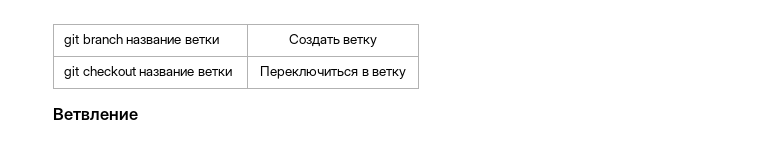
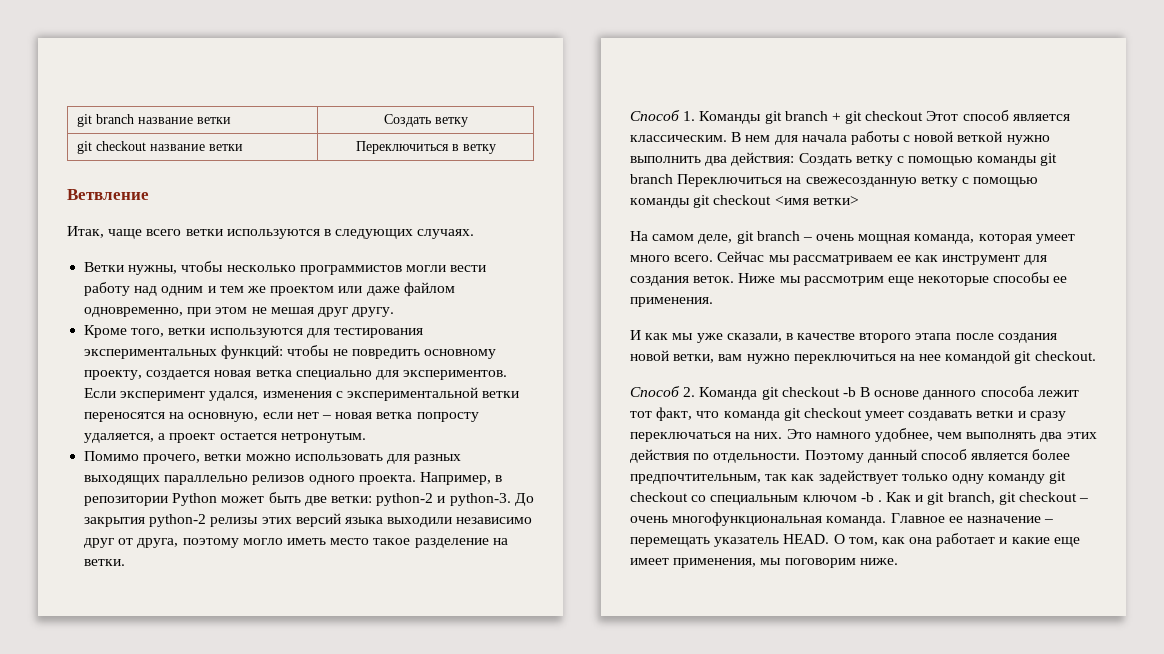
+ Итак, чаще всего ветки используются в следующих случаях.
+ Ветки нужны, чтобы несколько программистов могли вести работу над одним и тем же проектом или даже файлом одновременно, при этом не мешая друг другу.
+ Кроме того, ветки используются для тестирования экспериментальных функций: чтобы не повредить основному проекту, создается новая ветка специально для экспериментов. Если эксперимент удался, изменения с экспериментальной ветки переносятся на основную, если нет – новая ветка попросту удаляется, а проект остается нетронутым.
+ Помимо прочего, ветки можно использовать для разных выходящих параллельно релизов одного проекта. Например, в репозитории Python может быть две ветки: python-2 и python-3. До закрытия python-2 релизы этих версий языка выходили независимо друг от друга, поэтому могло иметь место такое разделение на ветки.
+ Способ 1. Команды git branch + git checkout Этот способ является классическим. В нем для начала работы с новой веткой нужно выполнить два действия: Создать ветку с помощью команды git branch Переключиться на свежесозданную ветку с помощью команды git checkout <имя ветки>
+ На самом деле, git branch – очень мощная команда, которая умеет много всего. Сейчас мы рассматриваем ее как инструмент для создания веток. Ниже мы рассмотрим еще некоторые способы ее применения.
+ И как мы уже сказали, в качестве второго этапа после создания новой ветки, вам нужно переключиться на нее командой git checkout.
+ Способ 2. Команда git checkout -b В основе данного способа лежит тот факт, что команда git checkout умеет создавать ветки и сразу переключаться на них. Это намного удобнее, чем выполнять два этих действия по отдельности. Поэтому данный способ является более предпочтительным, так как задействует только одну команду git checkout со специальным ключом -b . Как и git branch, git checkout – очень многофункциональная команда. Главное ее назначение – перемещать указатель HEAD. О том, как она работает и какие еще имеет применения, мы поговорим ниже.

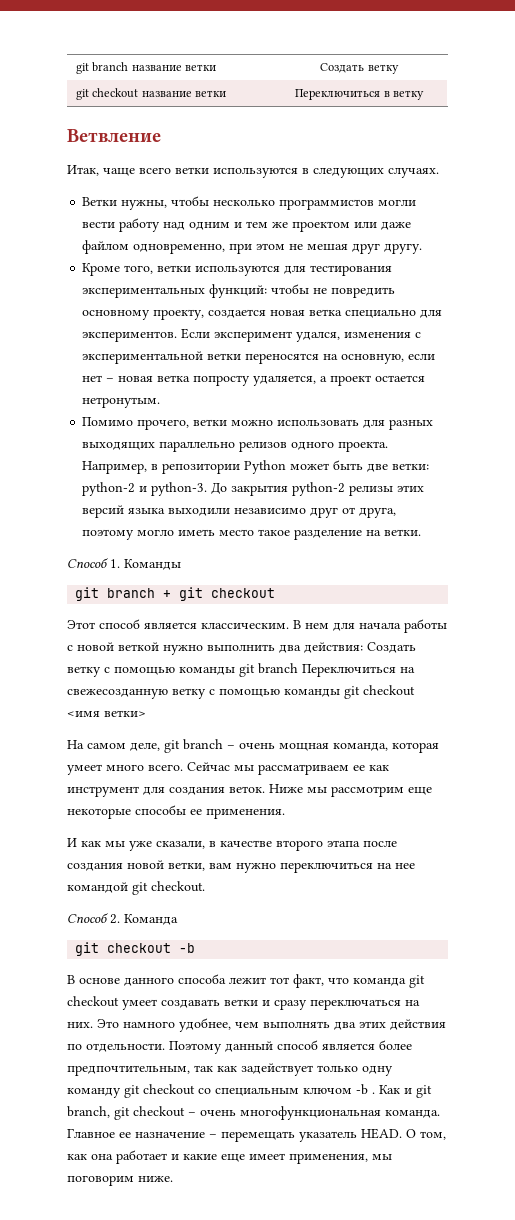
- Способ 1. Команды git branch + git checkout Этот способ является классическим.
+ Способ 1. Команды
+ git branch + git checkout
+ Этот способ является классическим.
- Способ 2. Команда git checkout -b В основе данного способа лежит тот факт, что команда git checkout умеет создавать ветки и сразу переключаться на них.
+ Способ 2. Команда
+ git checkout -b
+ В основе данного способа лежит тот факт, что команда git checkout умеет создавать ветки и сразу переключаться на них.

